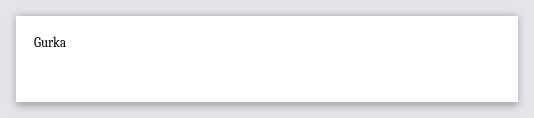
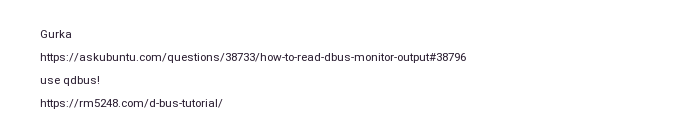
+ https://askubuntu.com/questions/38733/how-to-read-dbus-monitor-output#38796
+ use qdbus!
+ https://rm5248.com/d-bus-tutorial/

